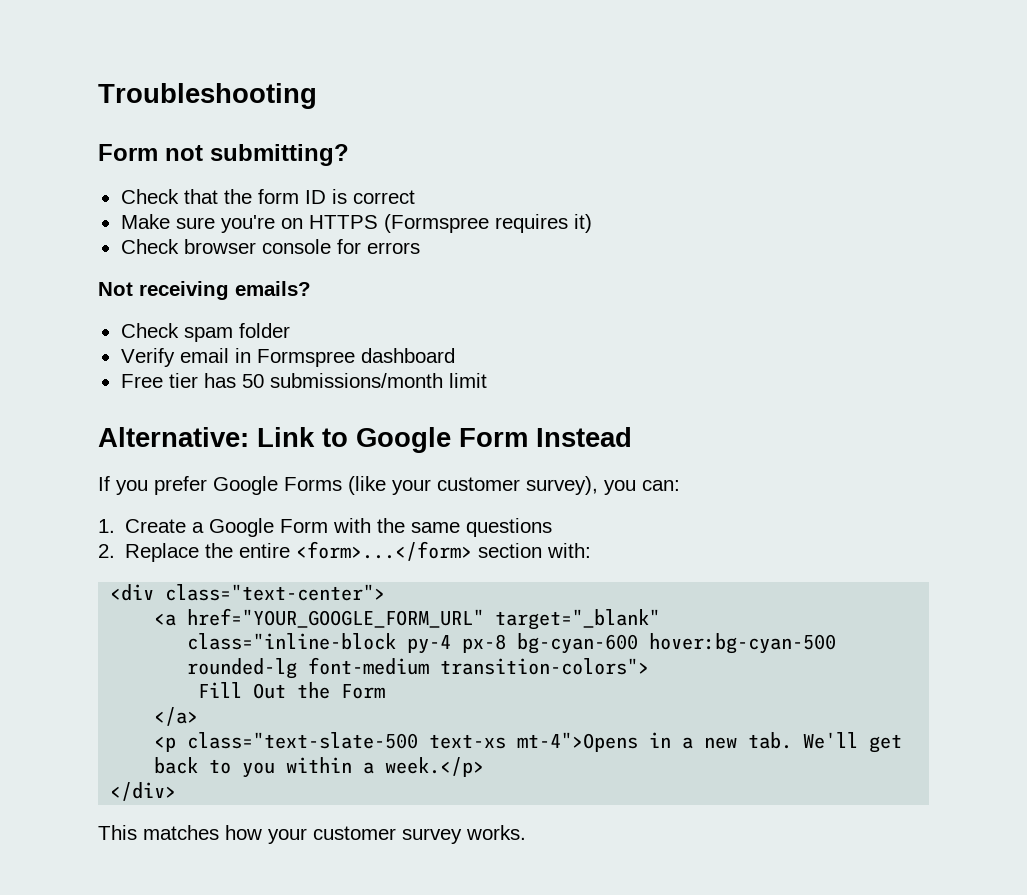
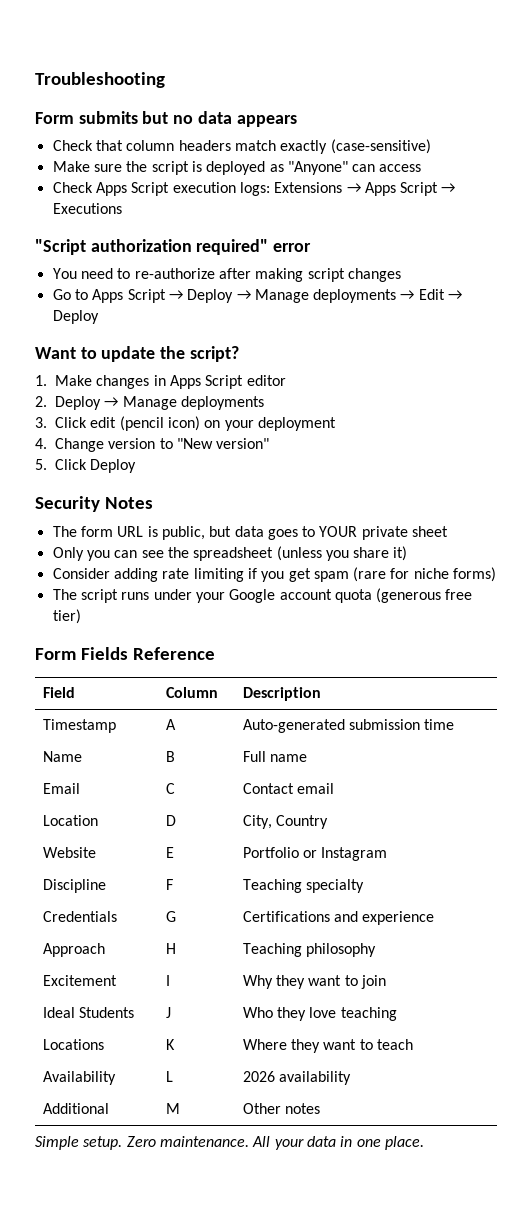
- Form not submitting?
- Check that the form ID is correct
- Make sure you're on HTTPS (Formspree requires it)
- Check browser console for errors
- Not receiving emails?
- Check spam folder
- Verify email in Formspree dashboard
- Free tier has 50 submissions/month limit
- Alternative: Link to Google Form Instead
- If you prefer Google Forms (like your customer survey), you can:
- 1. Create a Google Form with the same questions
- 2. Replace the entire <form>...</form> section with:
- <div class="text-center">
- <a href="YOUR_GOOGLE_FORM_URL" target="_blank"
- class="inline-block py-4 px-8 bg-cyan-600 hover:bg-cyan-500 rounded-lg font-medium transition-colors">
- Fill Out the Form
- </a>
- <p class="text-slate-500 text-xs mt-4">Opens in a new tab. We'll get back to you within a week.</p>
- </div>
- This matches how your customer survey works.
+ Form submits but no data appears
+ Check that column headers match exactly (case-sensitive)
+ Make sure the script is deployed as "Anyone" can access
+ Check Apps Script execution logs: Extensions → Apps Script → Executions
+ "Script authorization required" error
+ You need to re-authorize after making script changes
+ Go to Apps Script → Deploy → Manage deployments → Edit → Deploy
+ Want to update the script?
+ 1. Make changes in Apps Script editor
+ 2. Deploy → Manage deployments
+ 3. Click edit (pencil icon) on your deployment
+ 4. Change version to "New version"
+ 5. Click Deploy
+ Security Notes
+ The form URL is public, but data goes to YOUR private sheet
+ Only you can see the spreadsheet (unless you share it)
+ Consider adding rate limiting if you get spam (rare for niche forms)
+ The script runs under your Google account quota (generous free tier)
+ Form Fields Reference
+ Field | Column | Description
+ Timestamp | A | Auto-generated submission time
+ Name | B | Full name
+ Email | C | Contact email
+ Location | D | City, Country
+ Website | E | Portfolio or Instagram
+ Discipline | F | Teaching specialty
+ Credentials | G | Certifications and experience
+ Approach | H | Teaching philosophy
+ Excitement | I | Why they want to join
+ Ideal Students | J | Who they love teaching
+ Locations | K | Where they want to teach
+ Availability | L | 2026 availability
+ Additional | M | Other notes
+ Simple setup. Zero maintenance. All your data in one place.

